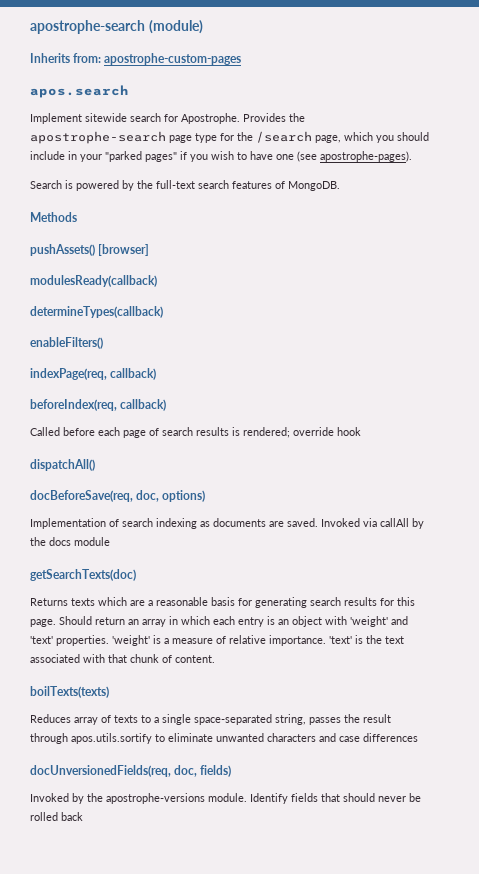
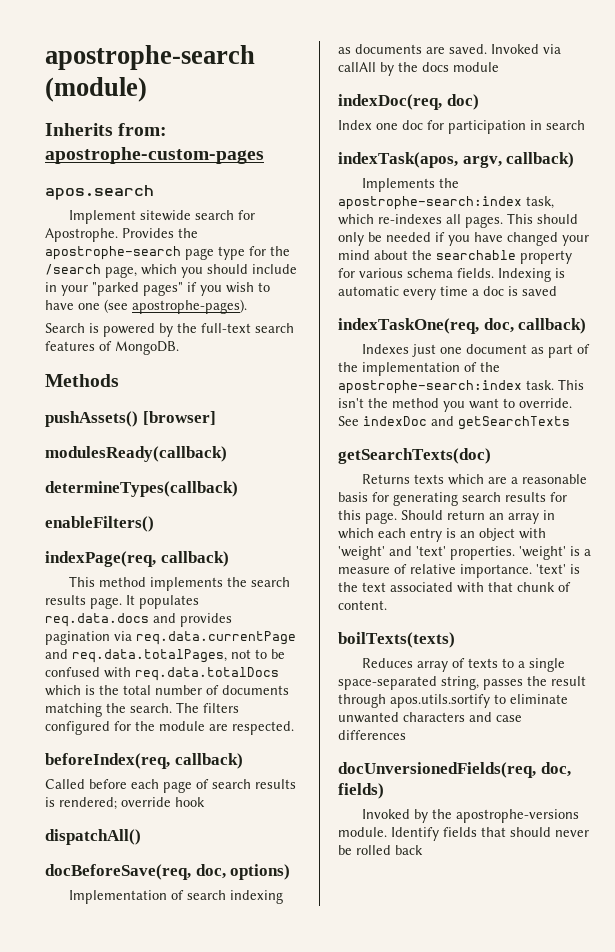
+ This method implements the search results page. It populates req.data.docs and provides pagination via req.data.currentPage and req.data.totalPages, not to be confused with req.data.totalDocs which is the total number of documents matching the search. The filters configured for the module are respected.
+ indexDoc(req, doc)
+ Index one doc for participation in search
+ indexTask(apos, argv, callback)
+ Implements the apostrophe-search:index task, which re-indexes all pages. This should only be needed if you have changed your mind about the searchable property for various schema fields. Indexing is automatic every time a doc is saved
+ indexTaskOne(req, doc, callback)
+ Indexes just one document as part of the implementation of the apostrophe-search:index task. This isn't the method you want to override. See indexDoc and getSearchTexts

